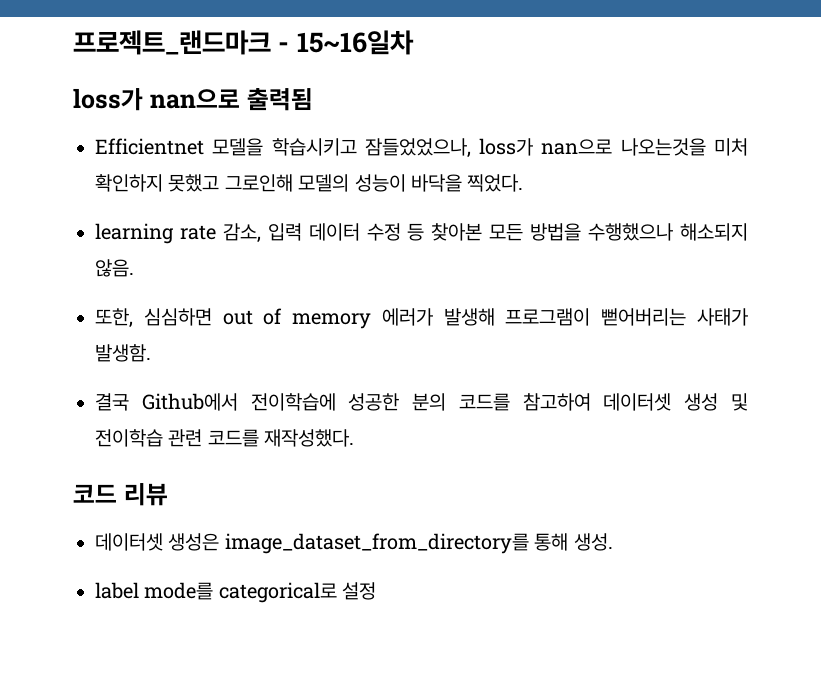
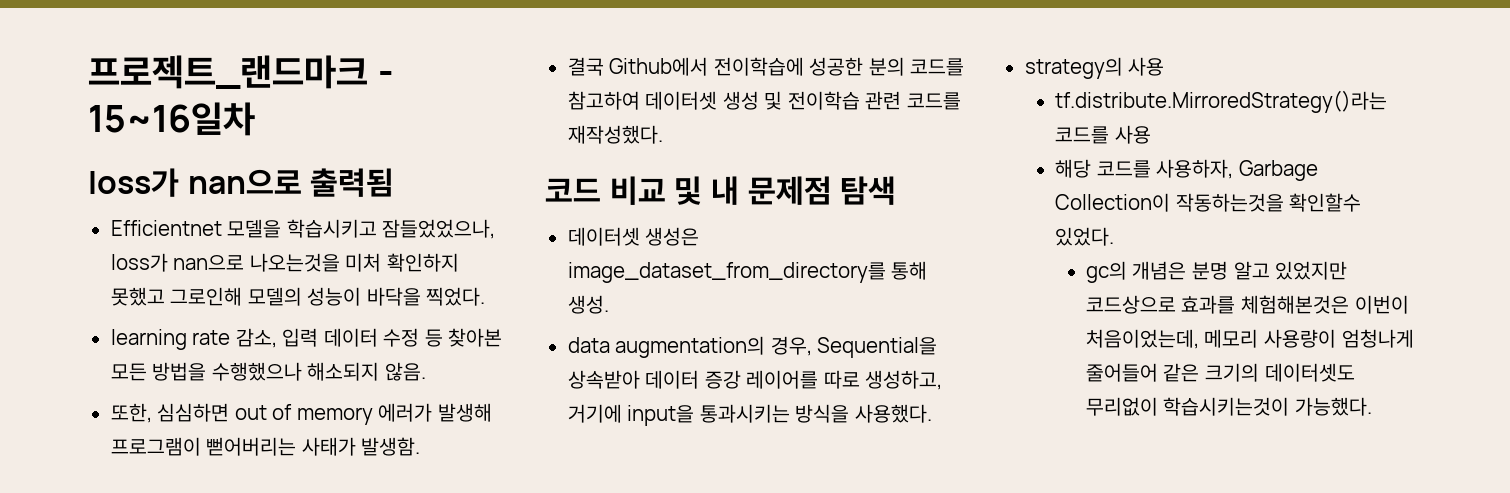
- 코드 리뷰
+ 코드 비교 및 내 문제점 탐색
- label mode를 categorical로 설정
+ data augmentation의 경우, Sequential을 상속받아 데이터 증강 레이어를 따로 생성하고, 거기에 input을 통과시키는 방식을 사용했다.
+ strategy의 사용
+ tf.distribute.MirroredStrategy()라는 코드를 사용
+ 해당 코드를 사용하자, Garbage Collection이 작동하는것을 확인할수 있었다.
+ gc의 개념은 분명 알고 있었지만 코드상으로 효과를 체험해본것은 이번이 처음이었는데, 메모리 사용량이 엄청나게 줄어들어 같은 크기의 데이터셋도 무리없이 학습시키는것이 가능했다.

